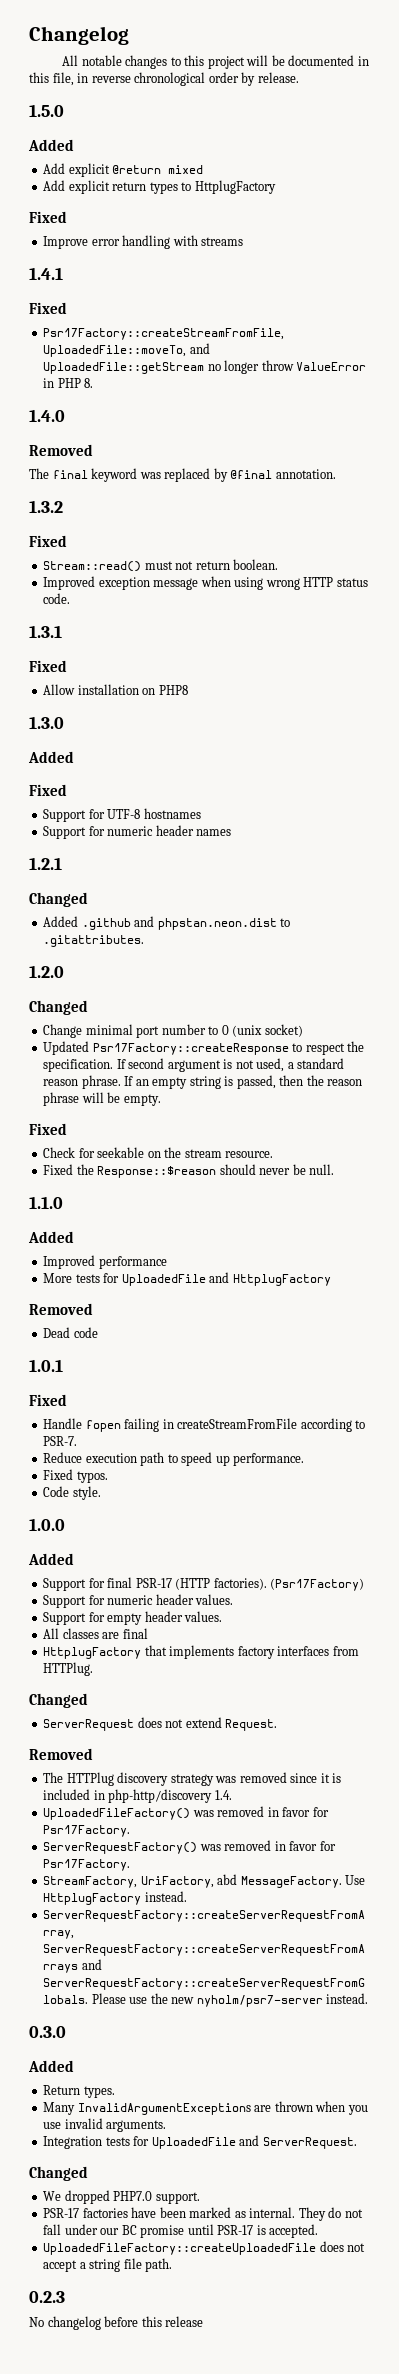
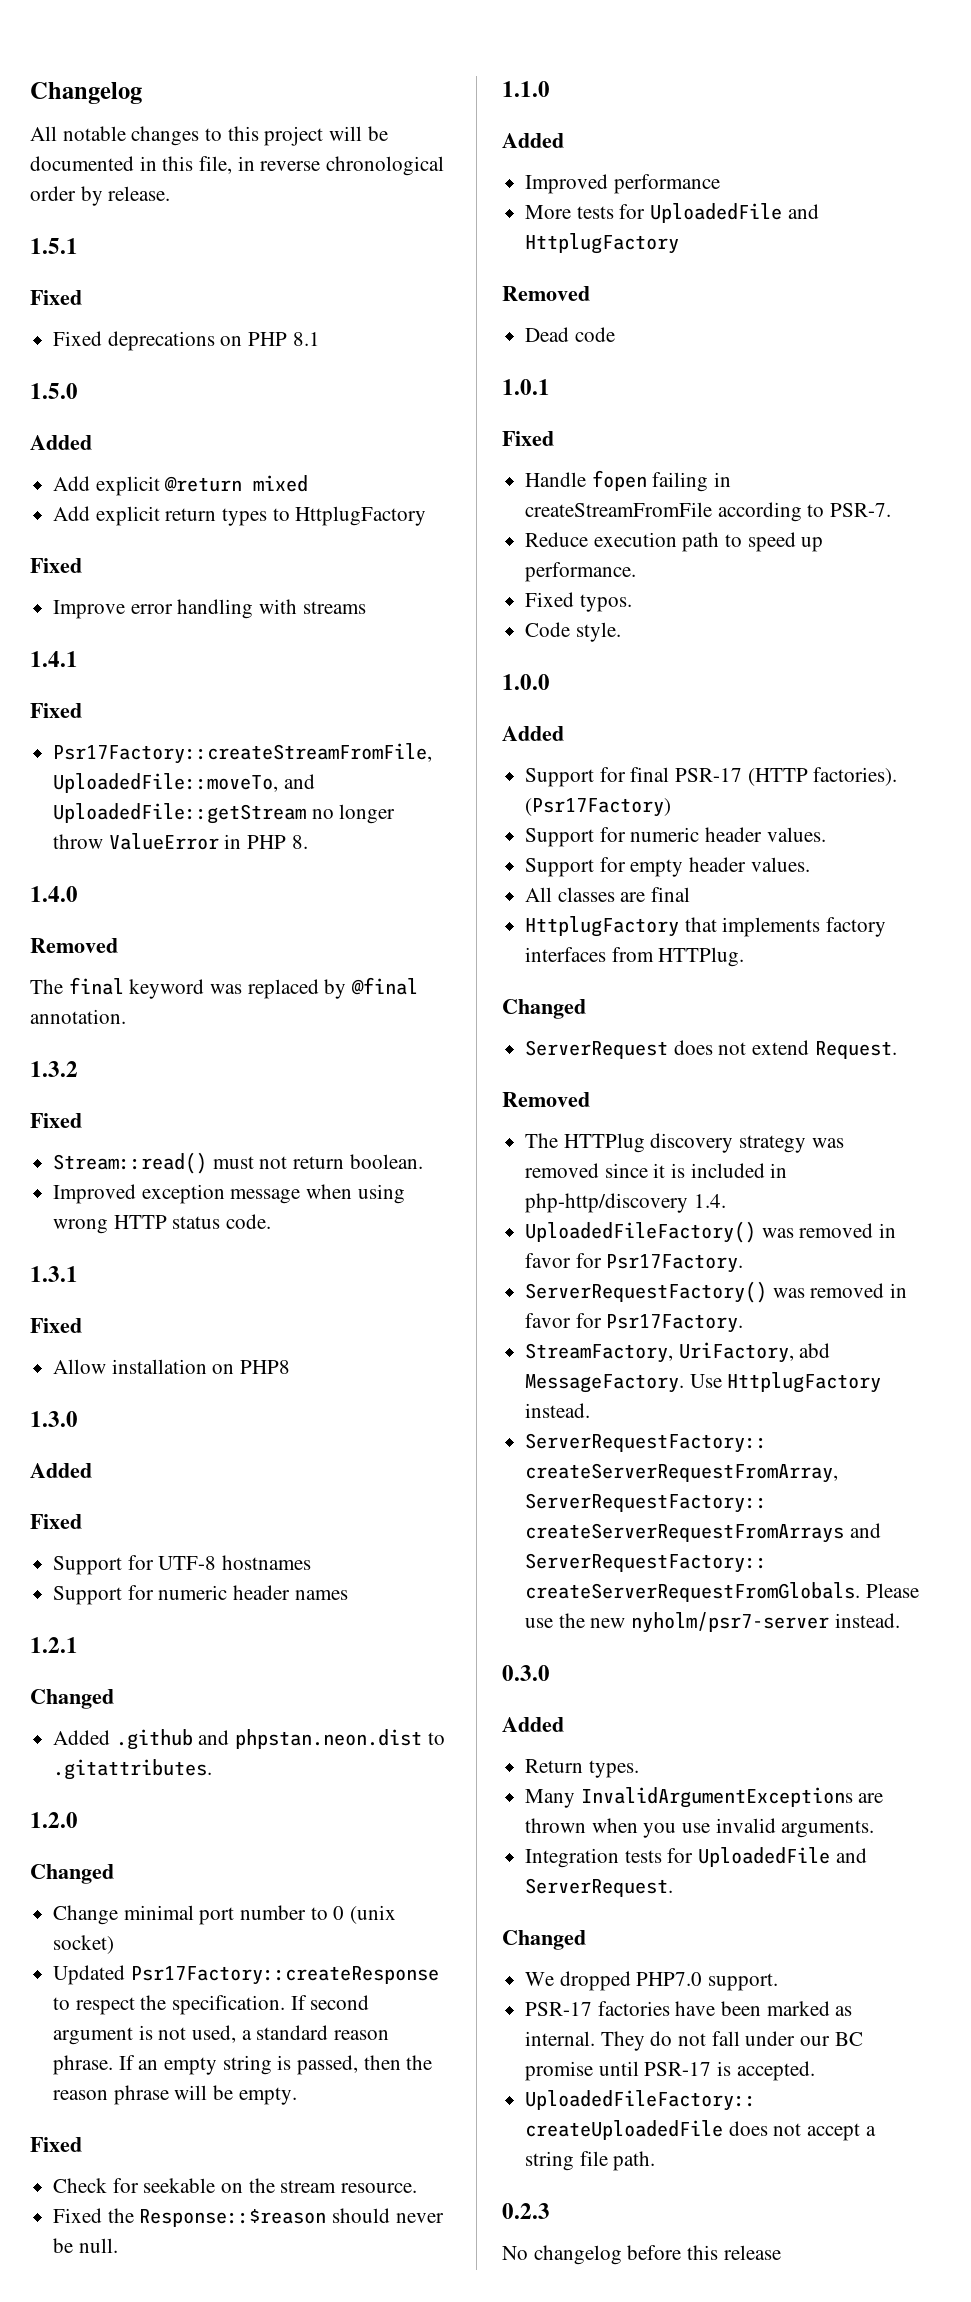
+ 1.5.1
+ Fixed
+ Fixed deprecations on PHP 8.1

